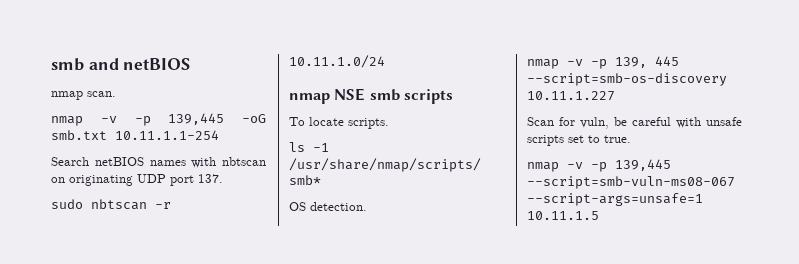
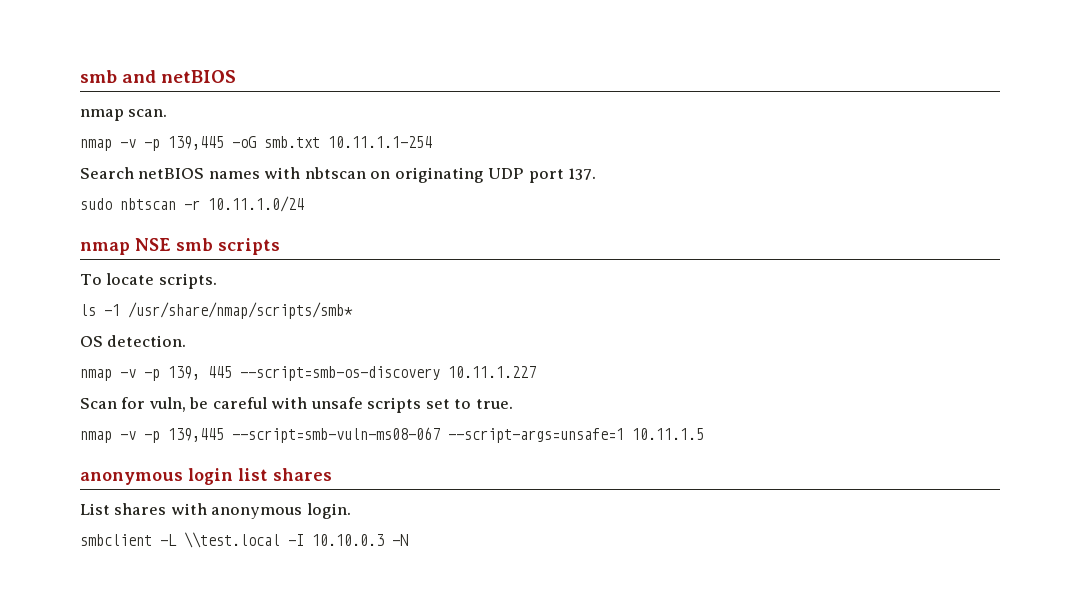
+ anonymous login list shares
+ List shares with anonymous login.
+ smbclient -L \\test.local -I 10.10.0.3 -N

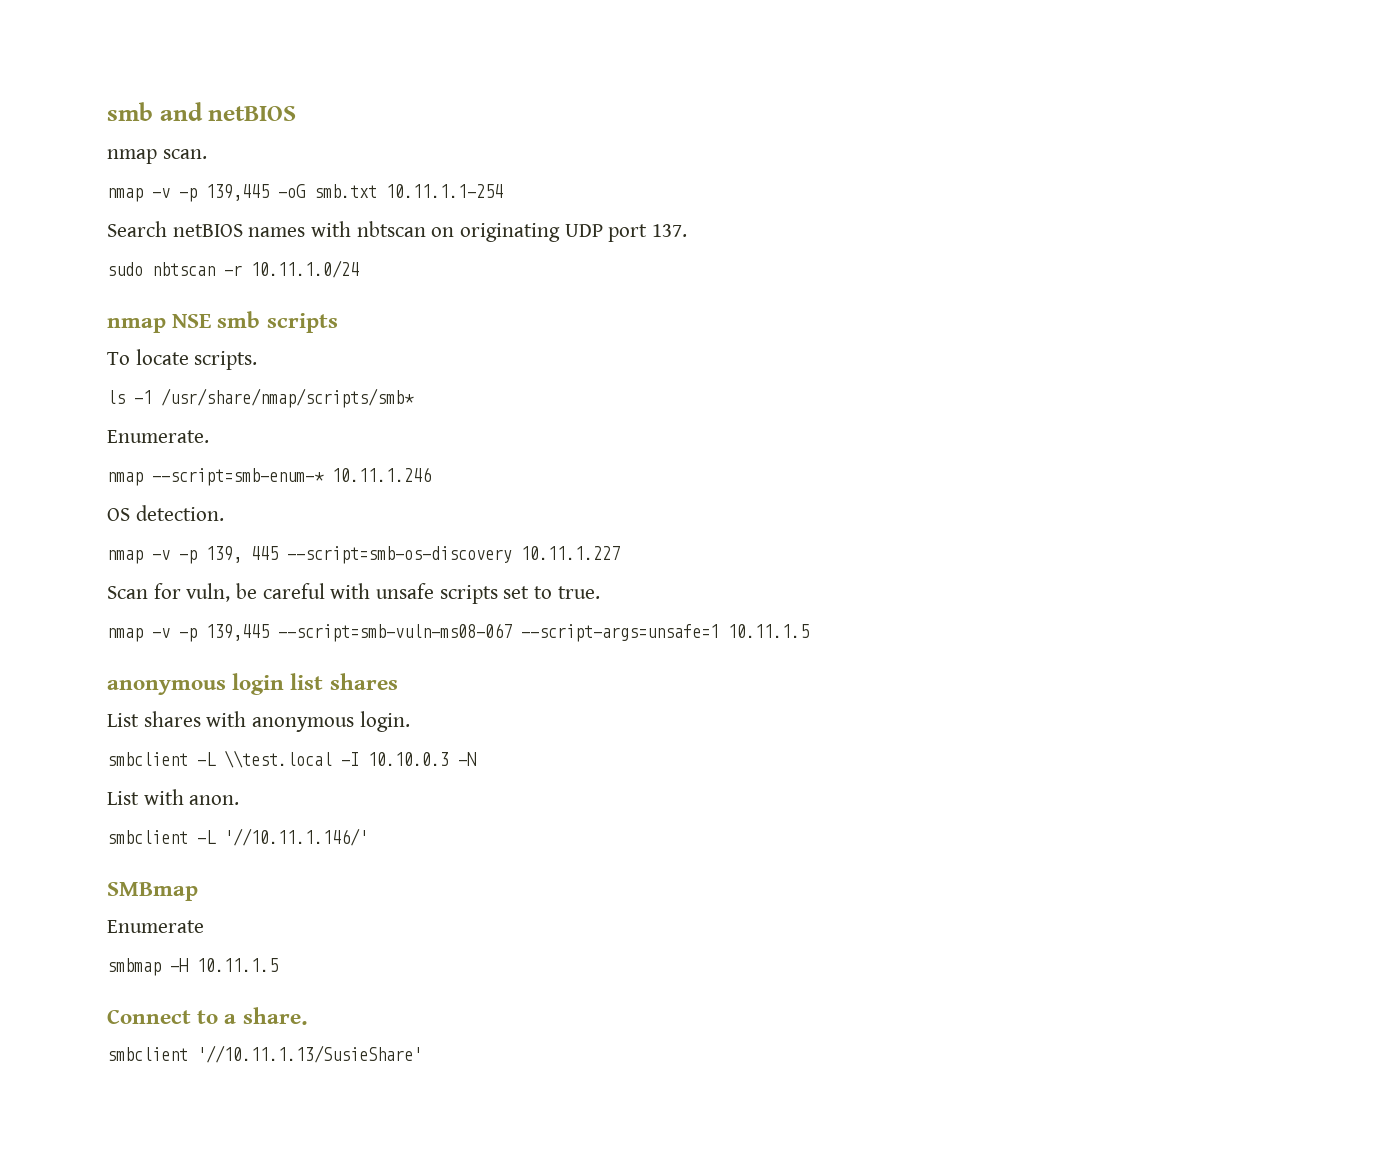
+ Enumerate.
+ nmap --script=smb-enum-* 10.11.1.246
+ List with anon.
+ smbclient -L '//10.11.1.146/'
+ SMBmap
+ Enumerate
+ smbmap -H 10.11.1.5
+ Connect to a share.
+ smbclient '//10.11.1.13/SusieShare'

